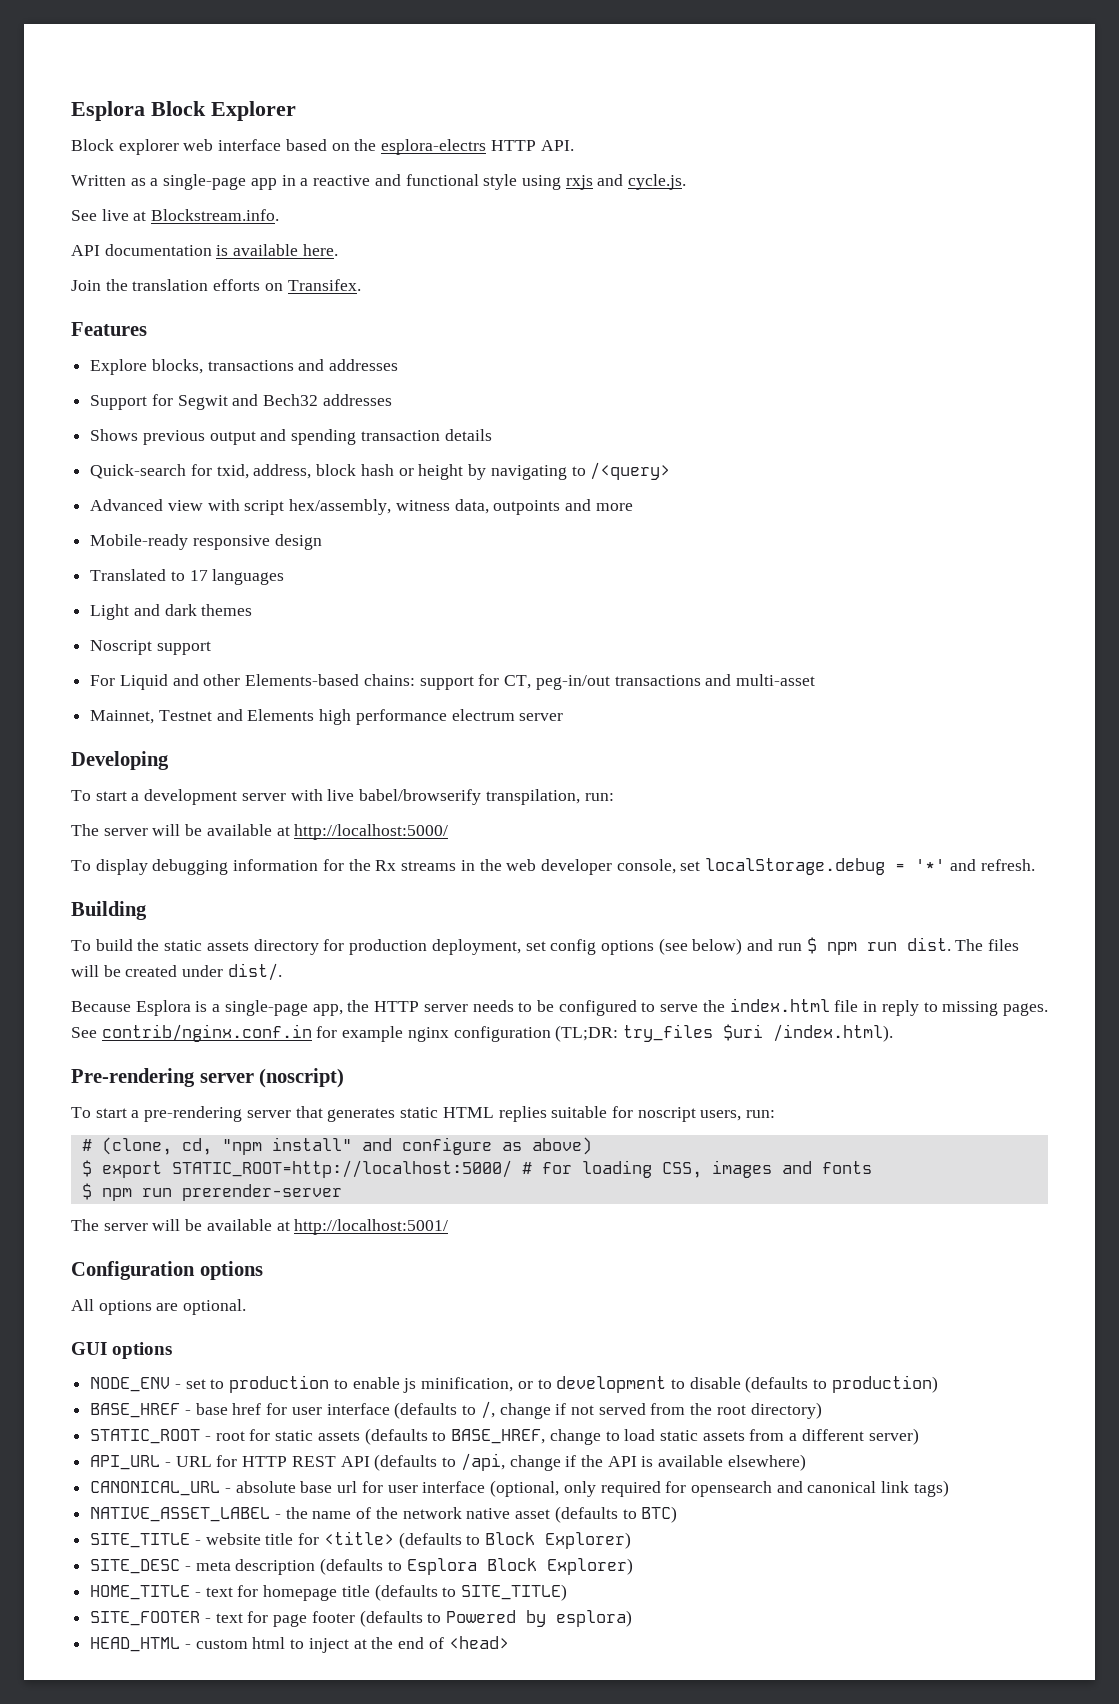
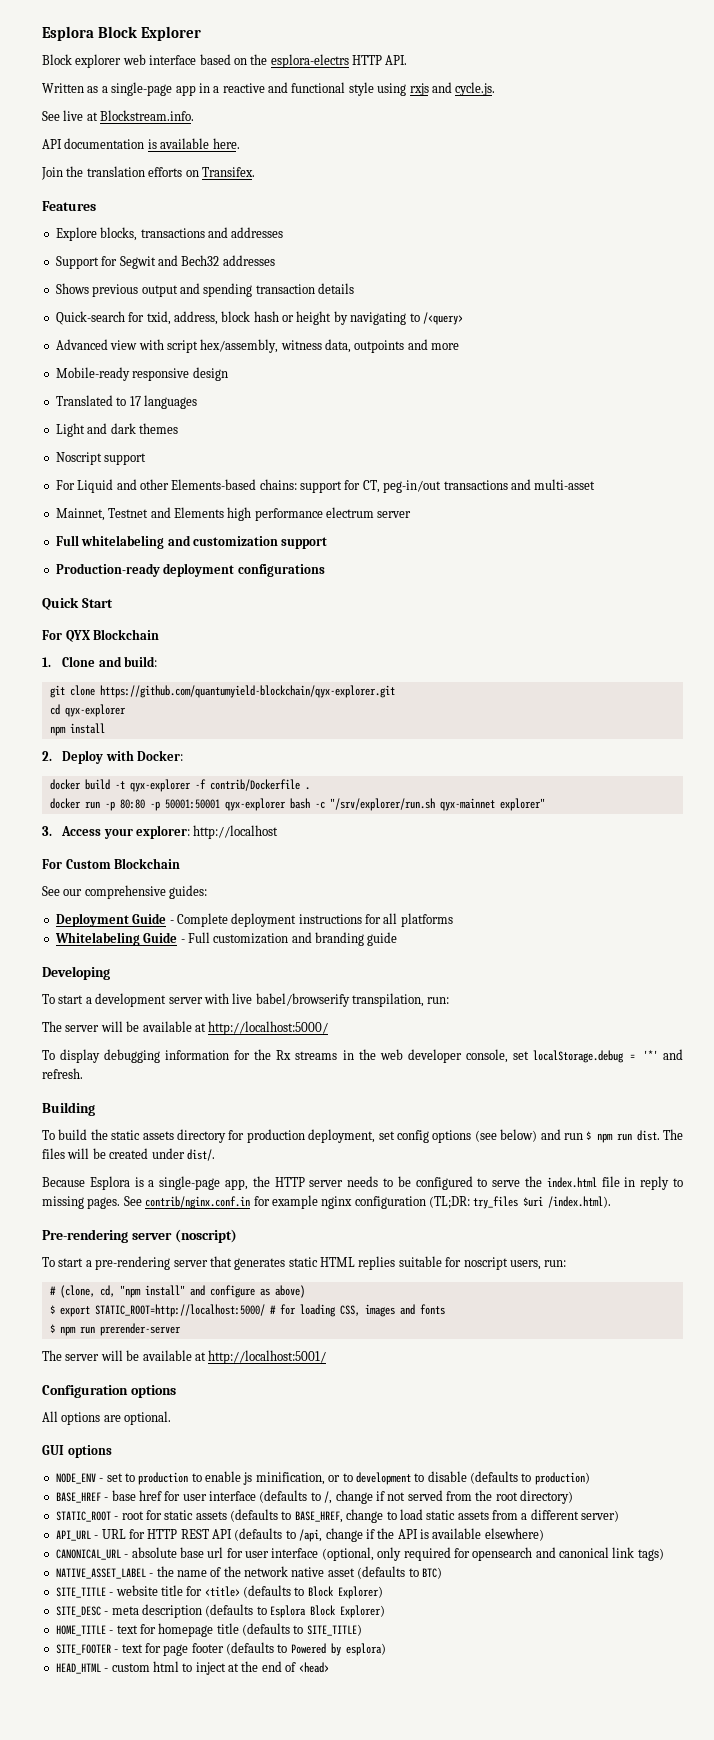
+ Full whitelabeling and customization support
+ Production-ready deployment configurations
+ Quick Start
+ For QYX Blockchain
+ 1. Clone and build:
+ git clone https://github.com/quantumyield-blockchain/qyx-explorer.git
+ cd qyx-explorer
+ npm install
+ 2. Deploy with Docker:
+ docker build -t qyx-explorer -f contrib/Dockerfile .
+ docker run -p 80:80 -p 50001:50001 qyx-explorer bash -c "/srv/explorer/run.sh qyx-mainnet explorer"
+ 3. Access your explorer: http://localhost
+ For Custom Blockchain
+ See our comprehensive guides:
+ Deployment Guide - Complete deployment instructions for all platforms
+ Whitelabeling Guide - Full customization and branding guide

